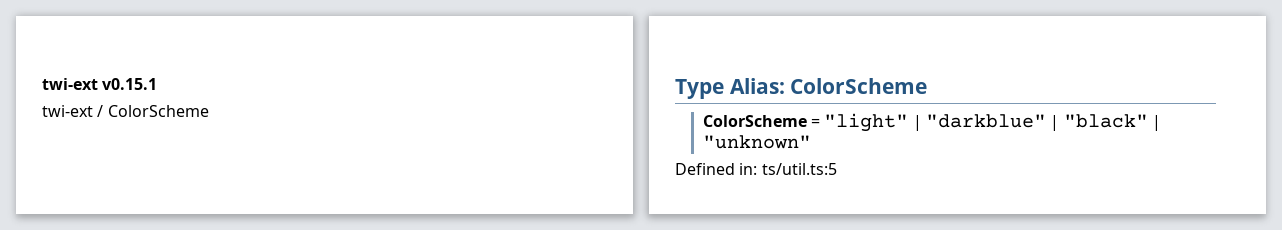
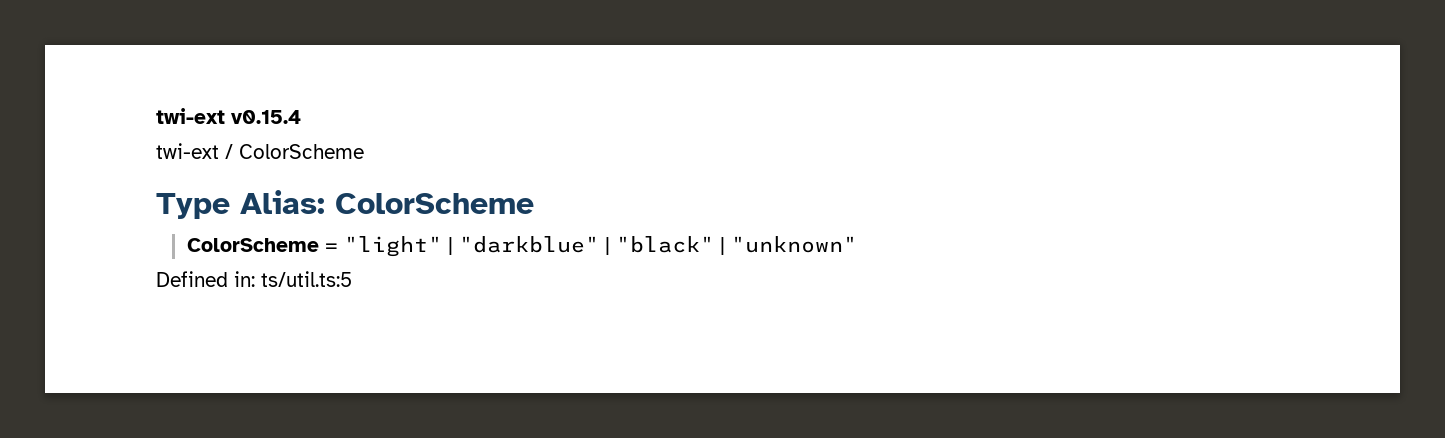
- twi-ext v0.15.1
+ twi-ext v0.15.4

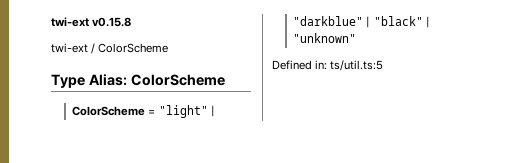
- twi-ext v0.15.4
+ twi-ext v0.15.8

